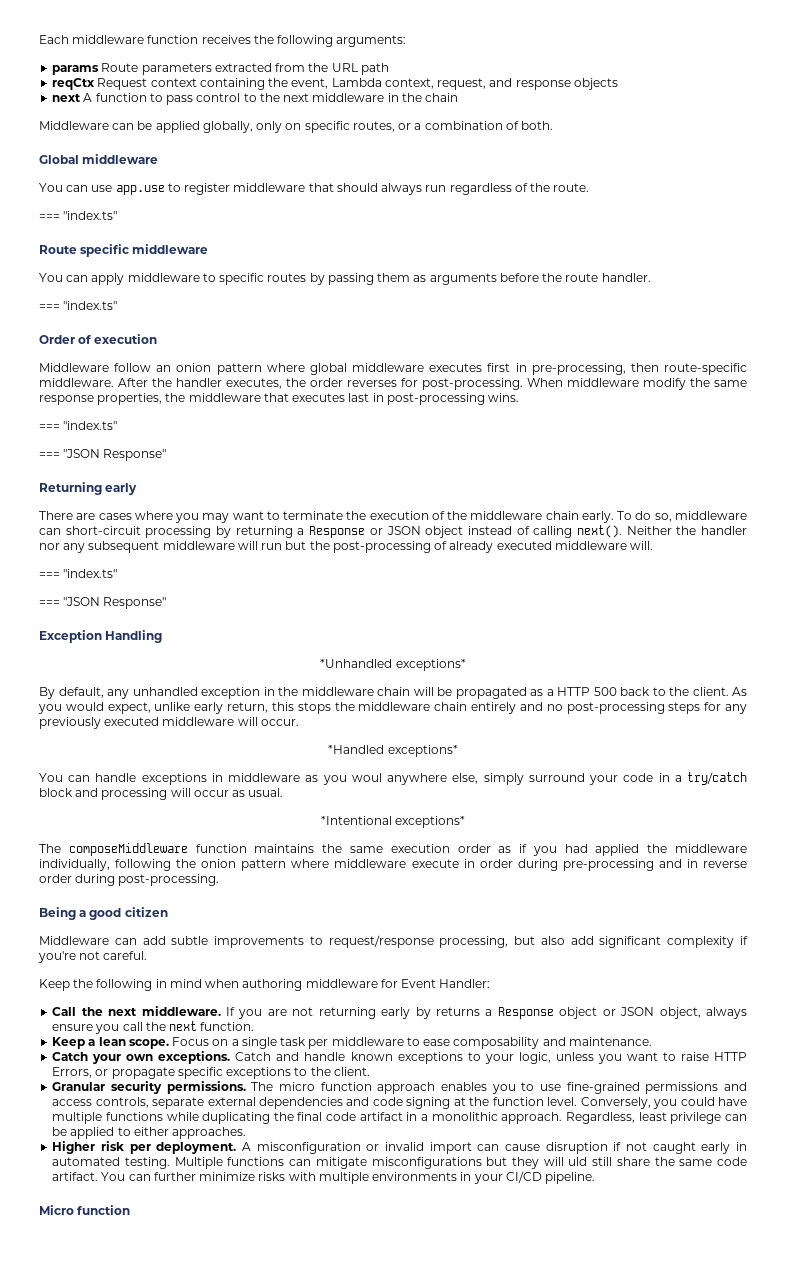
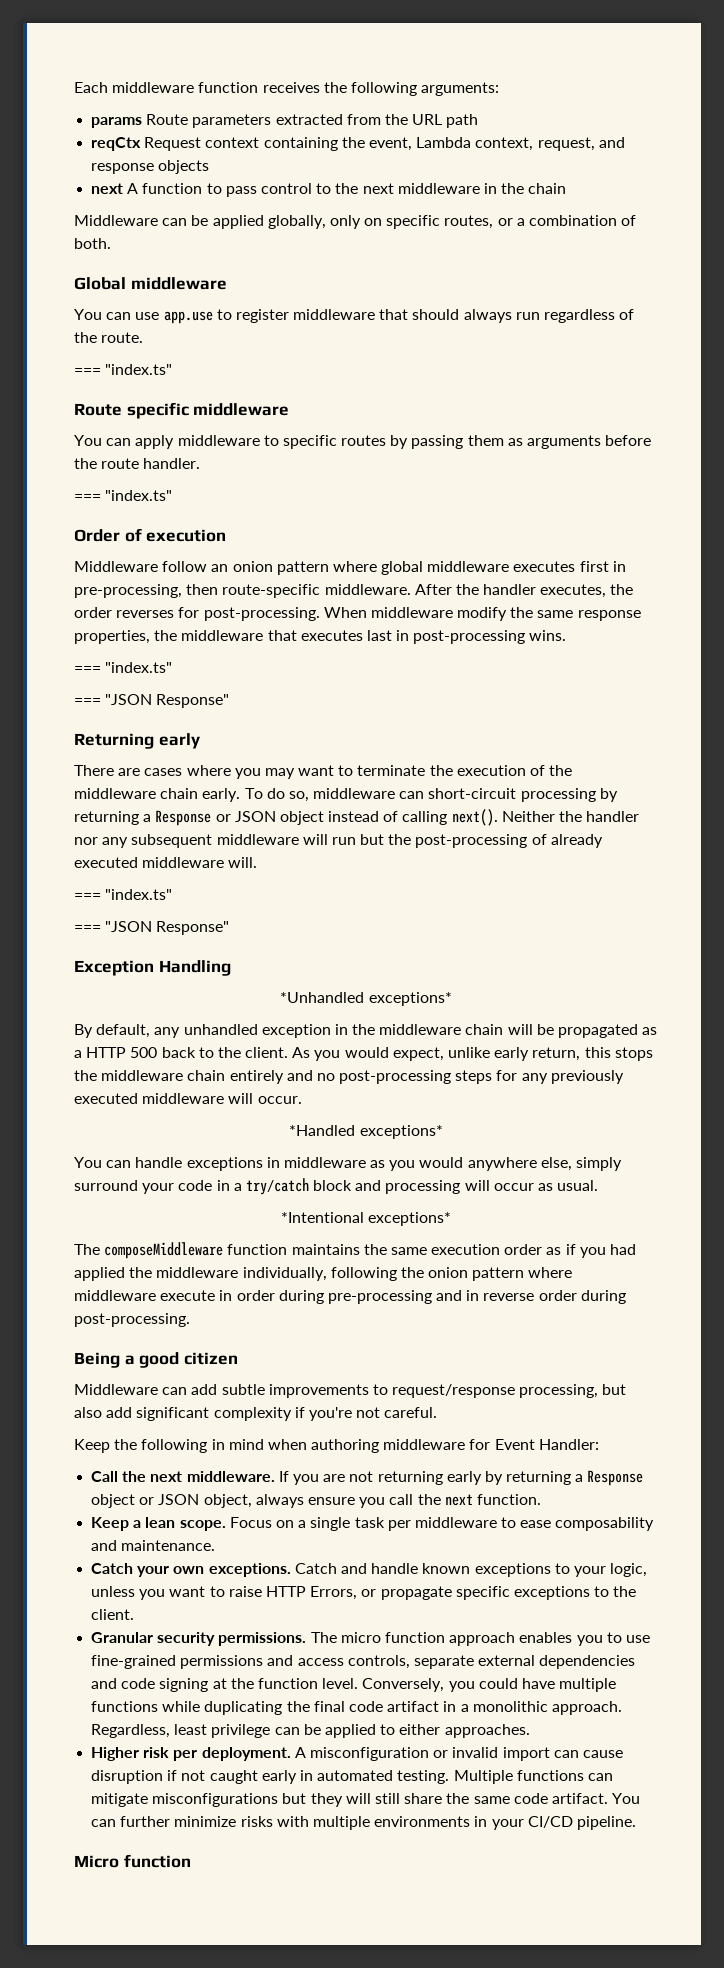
- You can handle exceptions in middleware as you woul anywhere else, simply surround your code in a try/catch block and processing will occur as usual.
+ You can handle exceptions in middleware as you would anywhere else, simply surround your code in a try/catch block and processing will occur as usual.
- If you are not returning early by returns a Response object or JSON object, always ensure you call the next function.
+ If you are not returning early by returning a Response object or JSON object, always ensure you call the next function.
- Multiple functions can mitigate misconfigurations but they will uld still share the same code artifact.
+ Multiple functions can mitigate misconfigurations but they will still share the same code artifact.

